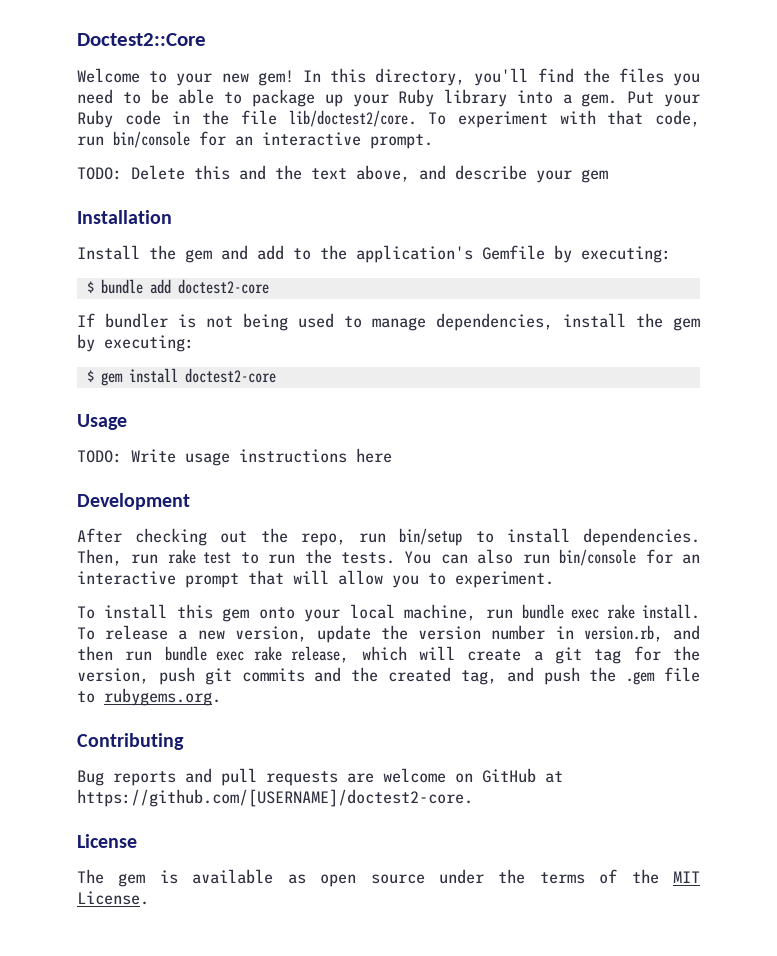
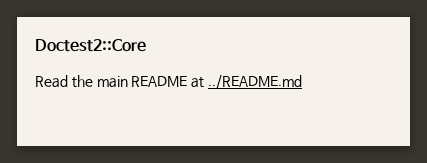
- Welcome to your new gem! In this directory, you'll find the files you need to be able to package up your Ruby library into a gem. Put your Ruby code in the file lib/doctest2/core. To experiment with that code, run bin/console for an interactive prompt.
- TODO: Delete this and the text above, and describe your gem
- Installation
- Install the gem and add to the application's Gemfile by executing:
- $ bundle add doctest2-core
- If bundler is not being used to manage dependencies, install the gem by executing:
- $ gem install doctest2-core
- Usage
- TODO: Write usage instructions here
- Development
- After checking out the repo, run bin/setup to install dependencies. Then, run rake test to run the tests. You can also run bin/console for an interactive prompt that will allow you to experiment.
- To install this gem onto your local machine, run bundle exec rake install. To release a new version, update the version number in version.rb, and then run bundle exec rake release, which will create a git tag for the version, push git commits and the created tag, and push the .gem file to rubygems.org.
- Contributing
- Bug reports and pull requests are welcome on GitHub at https://github.com/[USERNAME]/doctest2-core.
- License
- The gem is available as open source under the terms of the MIT License.
+ Read the main README at ../README.md

